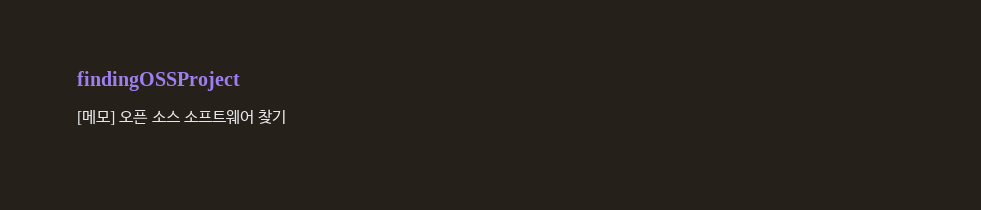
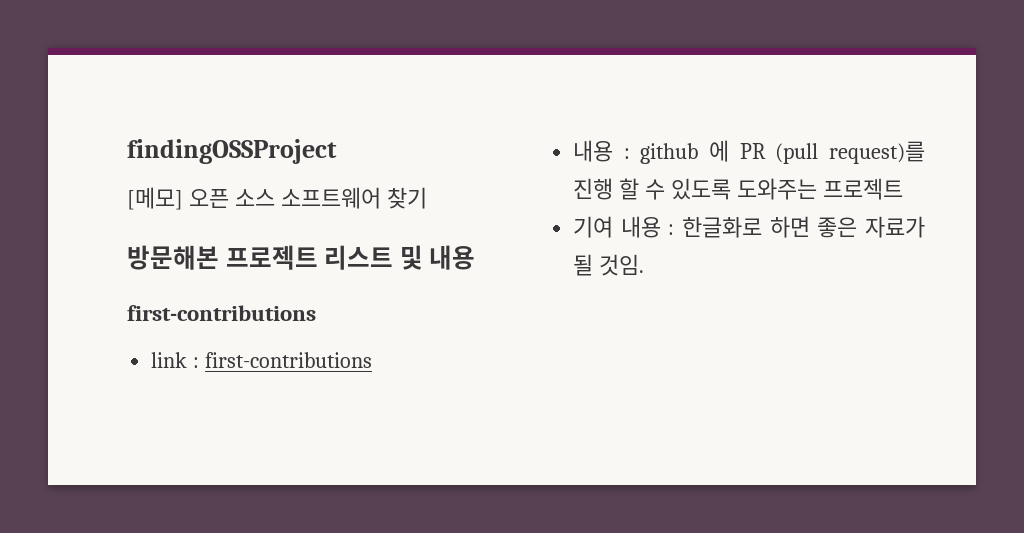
+ 방문해본 프로젝트 리스트 및 내용
+ first-contributions
+ link : first-contributions
+ 내용 : github 에 PR (pull request)를 진행 할 수 있도록 도와주는 프로젝트
+ 기여 내용 : 한글화로 하면 좋은 자료가 될 것임.

